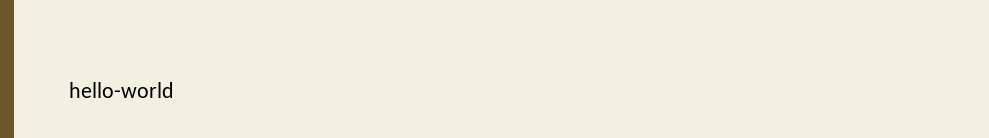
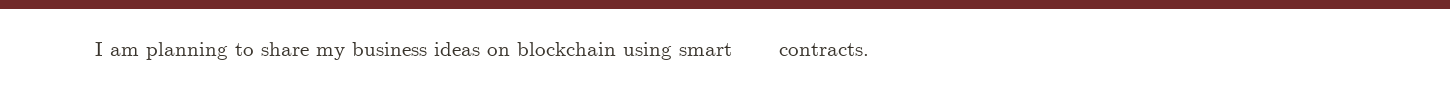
- hello-world
+ I am planning to share my business ideas on blockchain using smart contracts.

